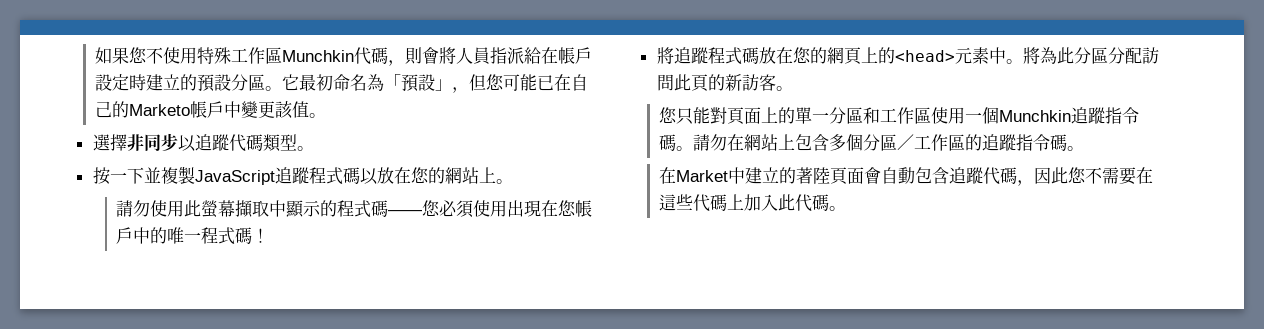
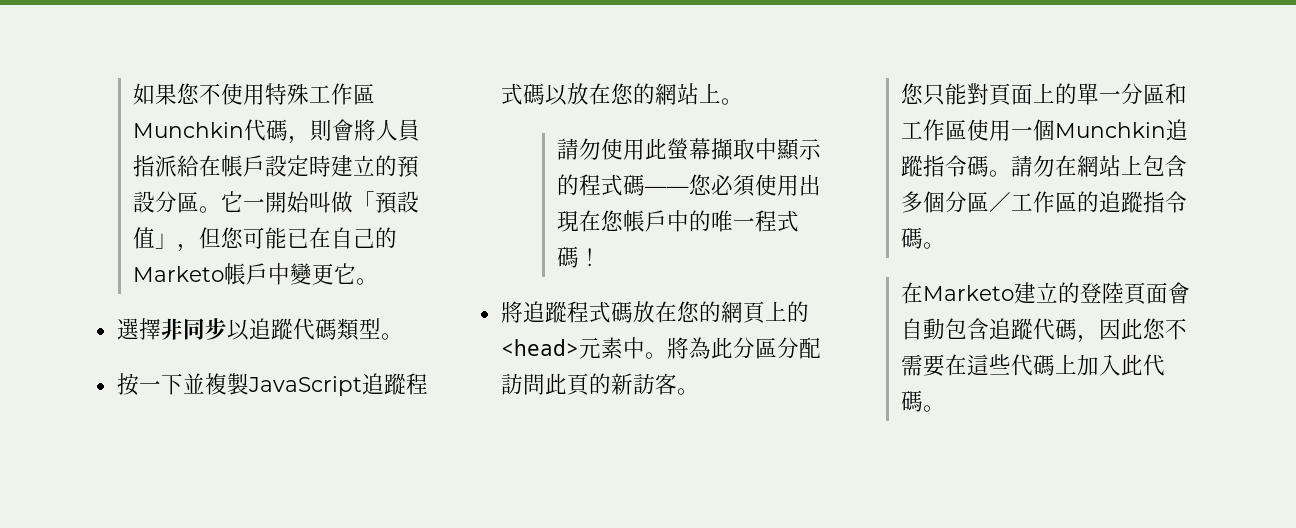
- 它最初命名為「預設」，但您可能已在自己的Marketo帳戶中變更該值。
+ 它一開始叫做「預設值」，但您可能已在自己的Marketo帳戶中變更它。
- 在Market中建立的著陸頁面會自動包含追蹤代碼，因此您不需要在這些代碼上加入此代碼。
+ 在Marketo建立的登陸頁面會自動包含追蹤代碼，因此您不需要在這些代碼上加入此代碼。

